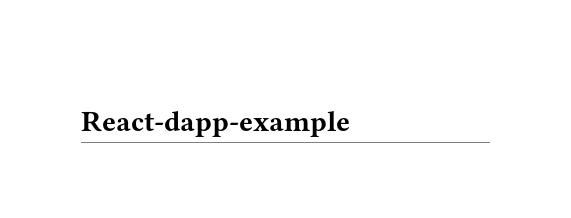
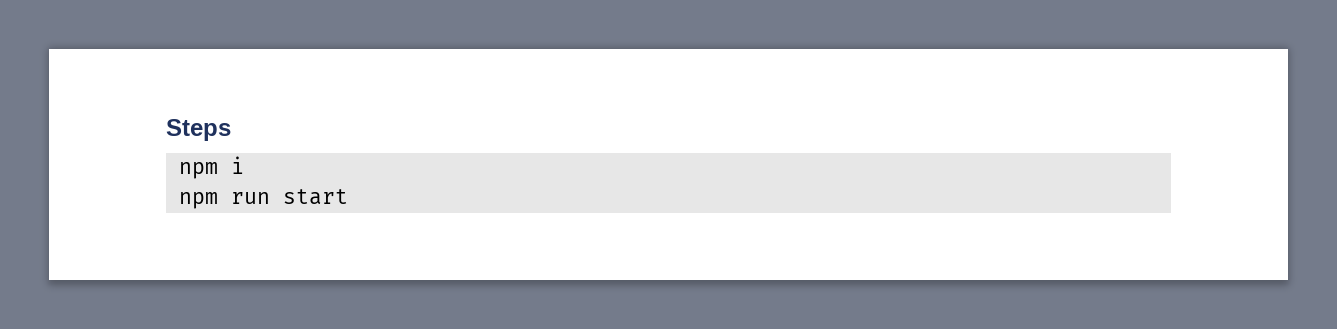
- React-dapp-example
+ Steps
+ npm i
+ npm run start

